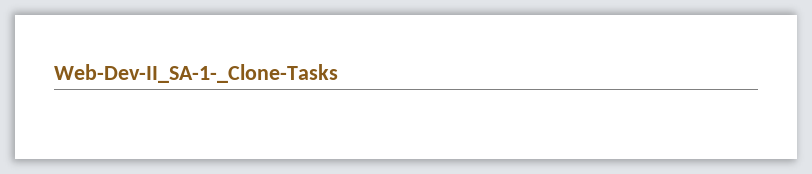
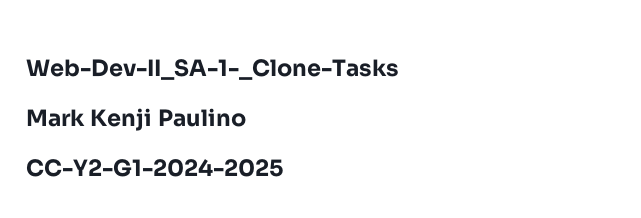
+ Mark Kenji Paulino
+ CC-Y2-G1-2024-2025

